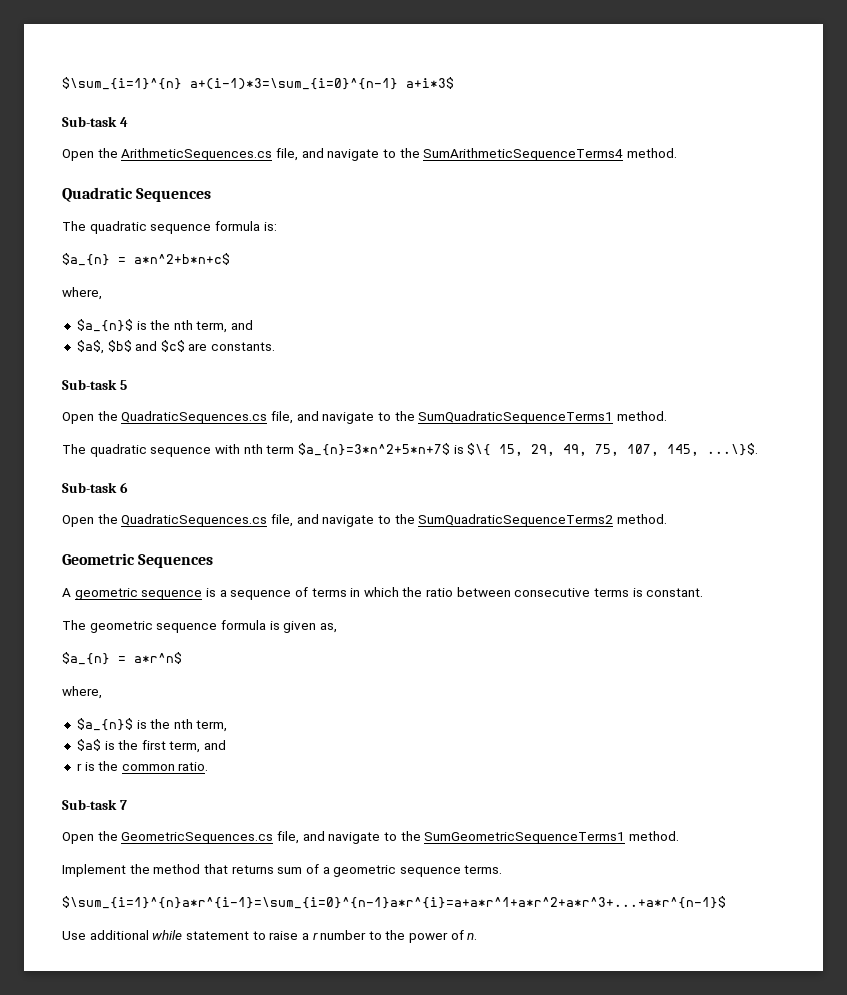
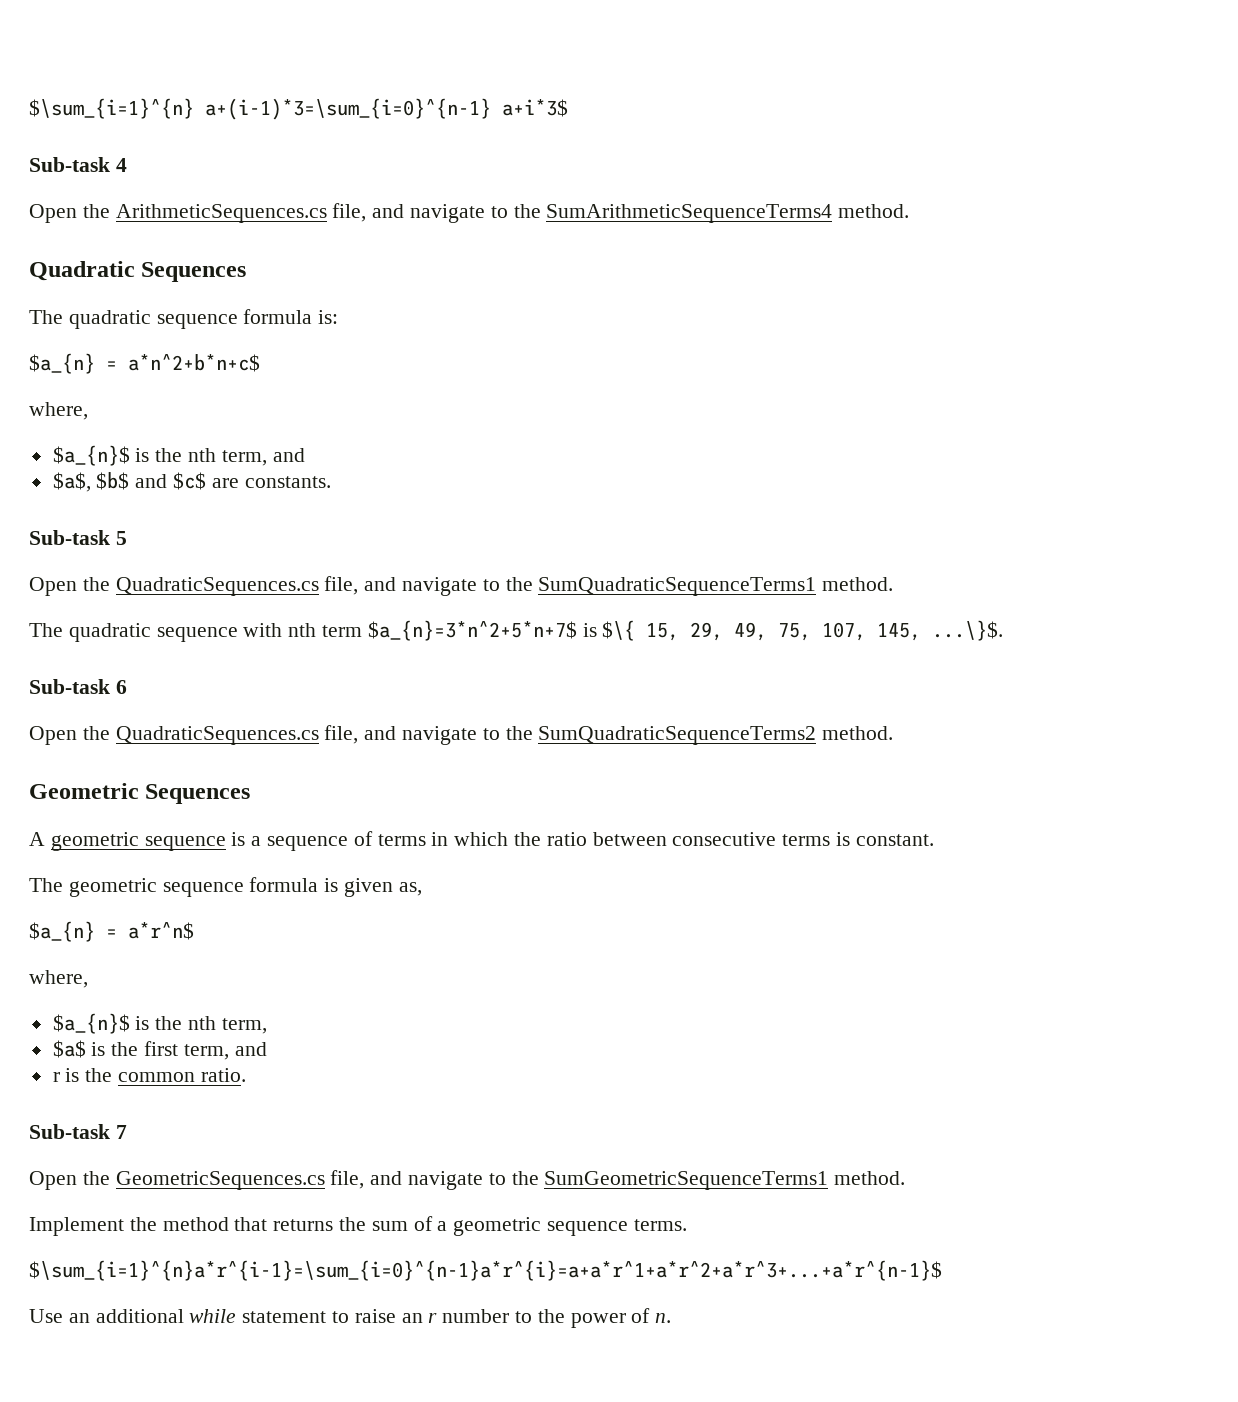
- Implement the method that returns sum of a geometric sequence terms.
+ Implement the method that returns the sum of a geometric sequence terms.
- Use additional while statement to raise a r number to the power of n.
+ Use an additional while statement to raise an r number to the power of n.

